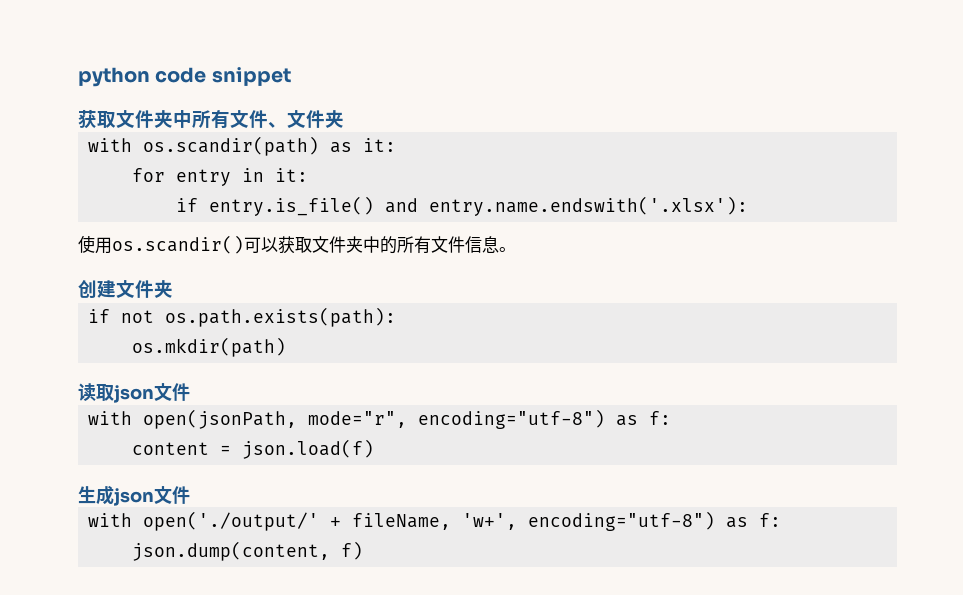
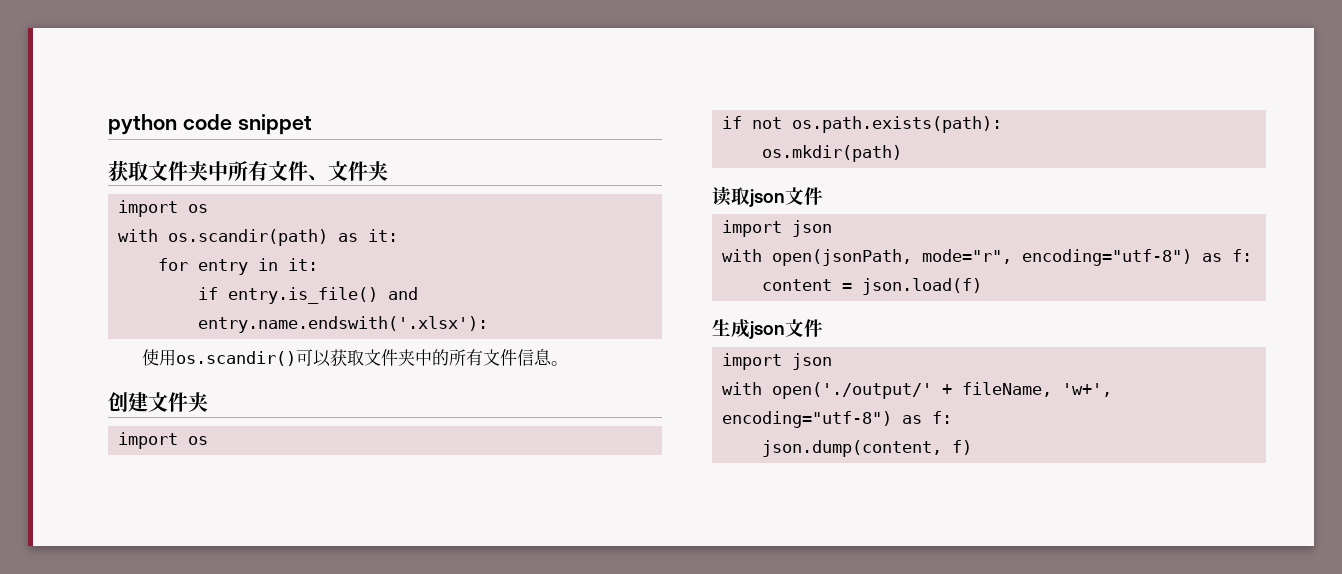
  获取文件夹中所有文件、文件夹
+ import os
  创建文件夹
+ import os
  读取json文件
+ import json
  生成json文件
+ import json

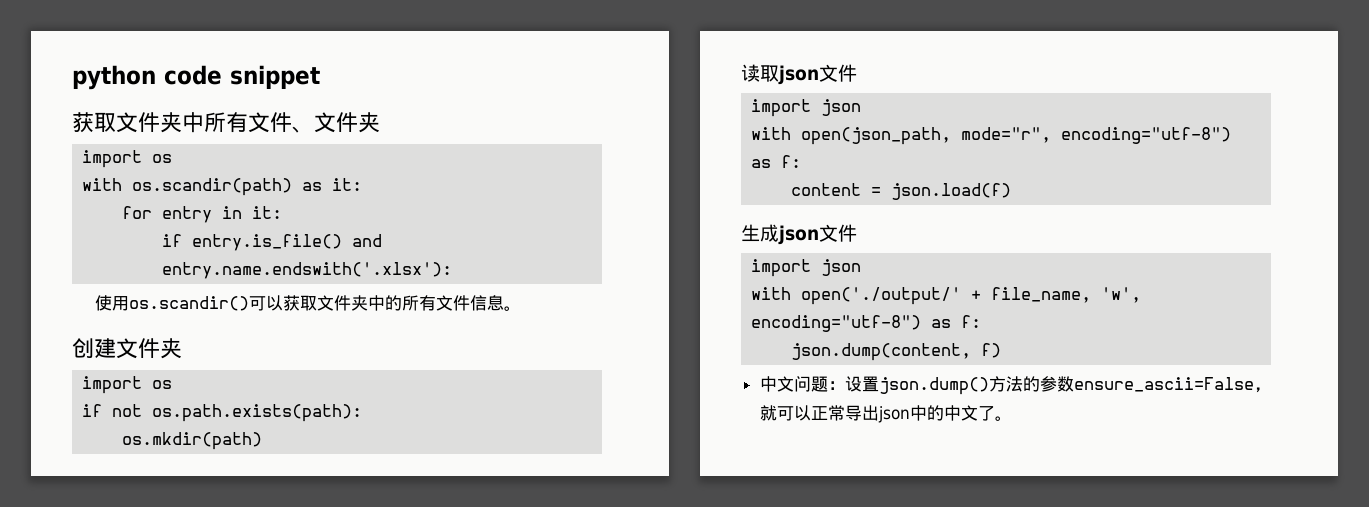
- with open(jsonPath, mode="r", encoding="utf-8") as f:
+ with open(json_path, mode="r", encoding="utf-8") as f:
- with open('./output/' + fileName, 'w+', encoding="utf-8") as f:
+ with open('./output/' + file_name, 'w', encoding="utf-8") as f:
+ 中文问题：设置json.dump()方法的参数ensure_ascii=False，就可以正常导出json中的中文了。

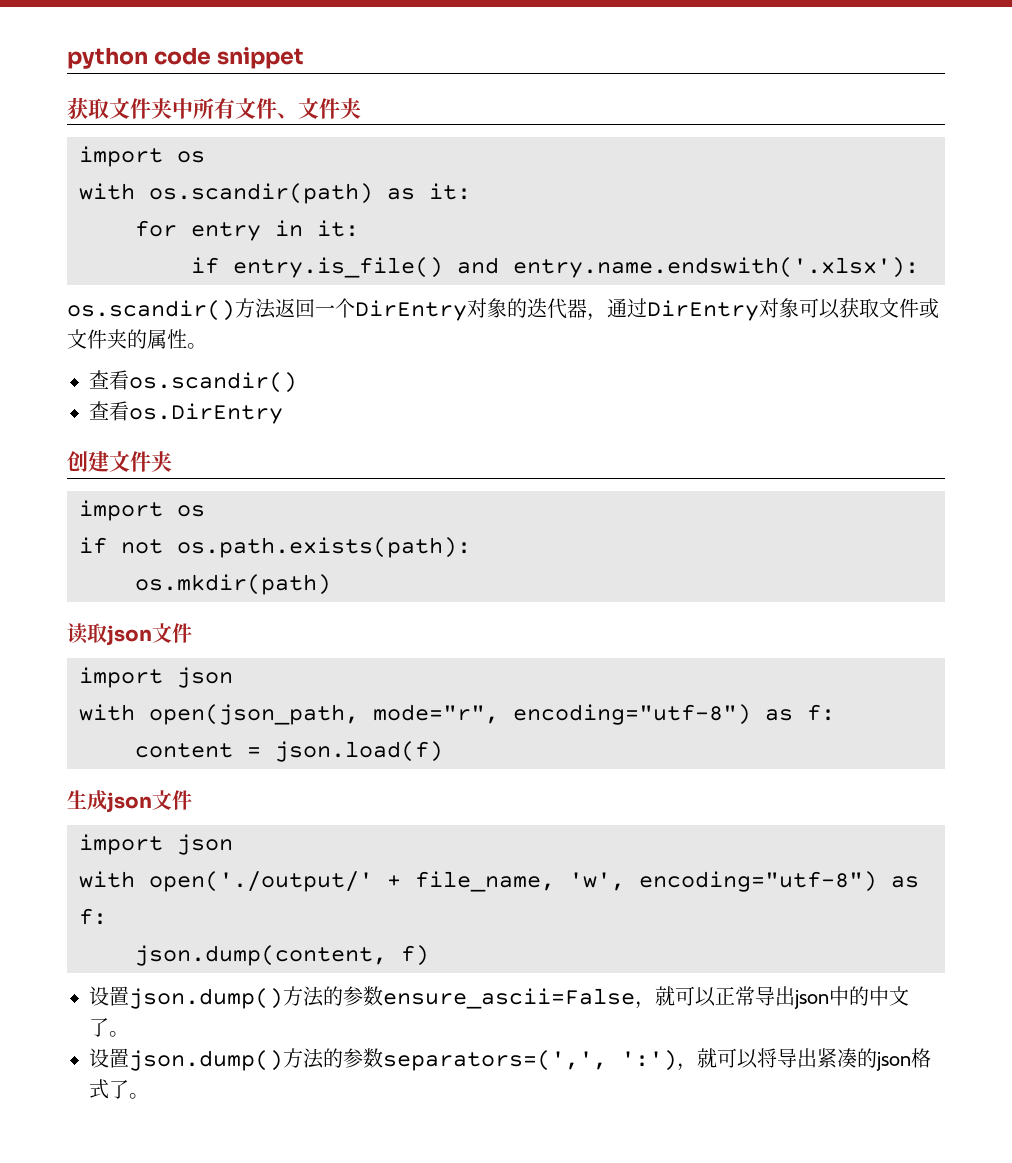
- 使用os.scandir()可以获取文件夹中的所有文件信息。
+ os.scandir()方法返回一个DirEntry对象的迭代器，通过DirEntry对象可以获取文件或文件夹的属性。
+ 查看os.scandir()
+ 查看os.DirEntry
- 中文问题：设置json.dump()方法的参数ensure_ascii=False，就可以正常导出json中的中文了。
+ 设置json.dump()方法的参数ensure_ascii=False，就可以正常导出json中的中文了。
+ 设置json.dump()方法的参数separators=(',', ':')，就可以将导出紧凑的json格式了。

